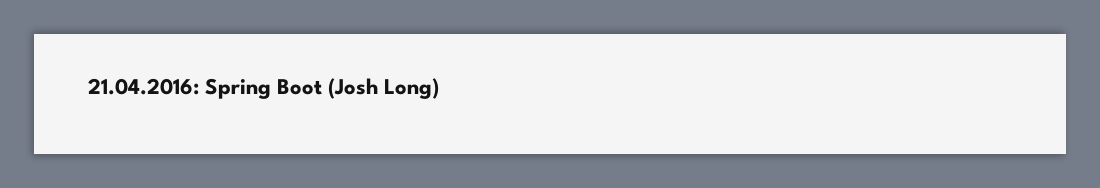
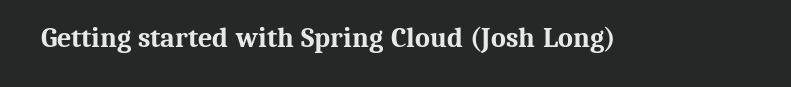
- 21.04.2016: Spring Boot (Josh Long)
+ Getting started with Spring Cloud (Josh Long)

